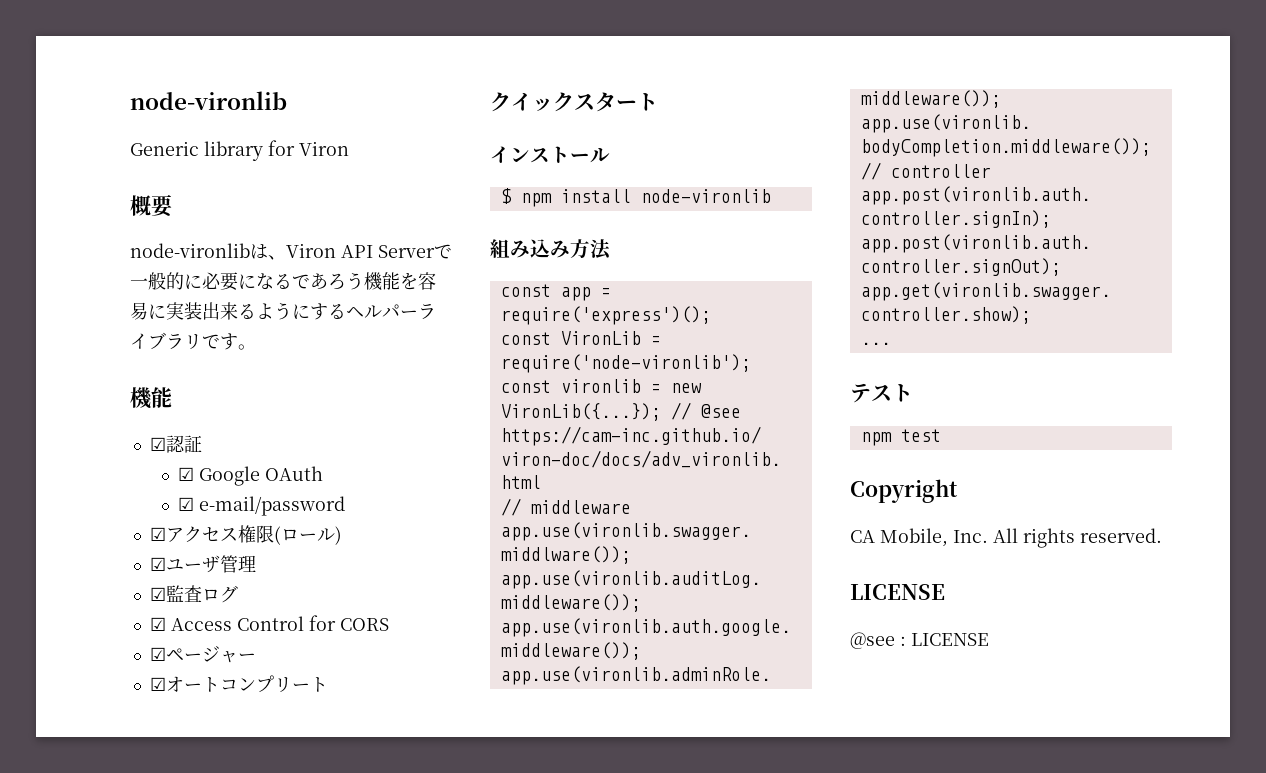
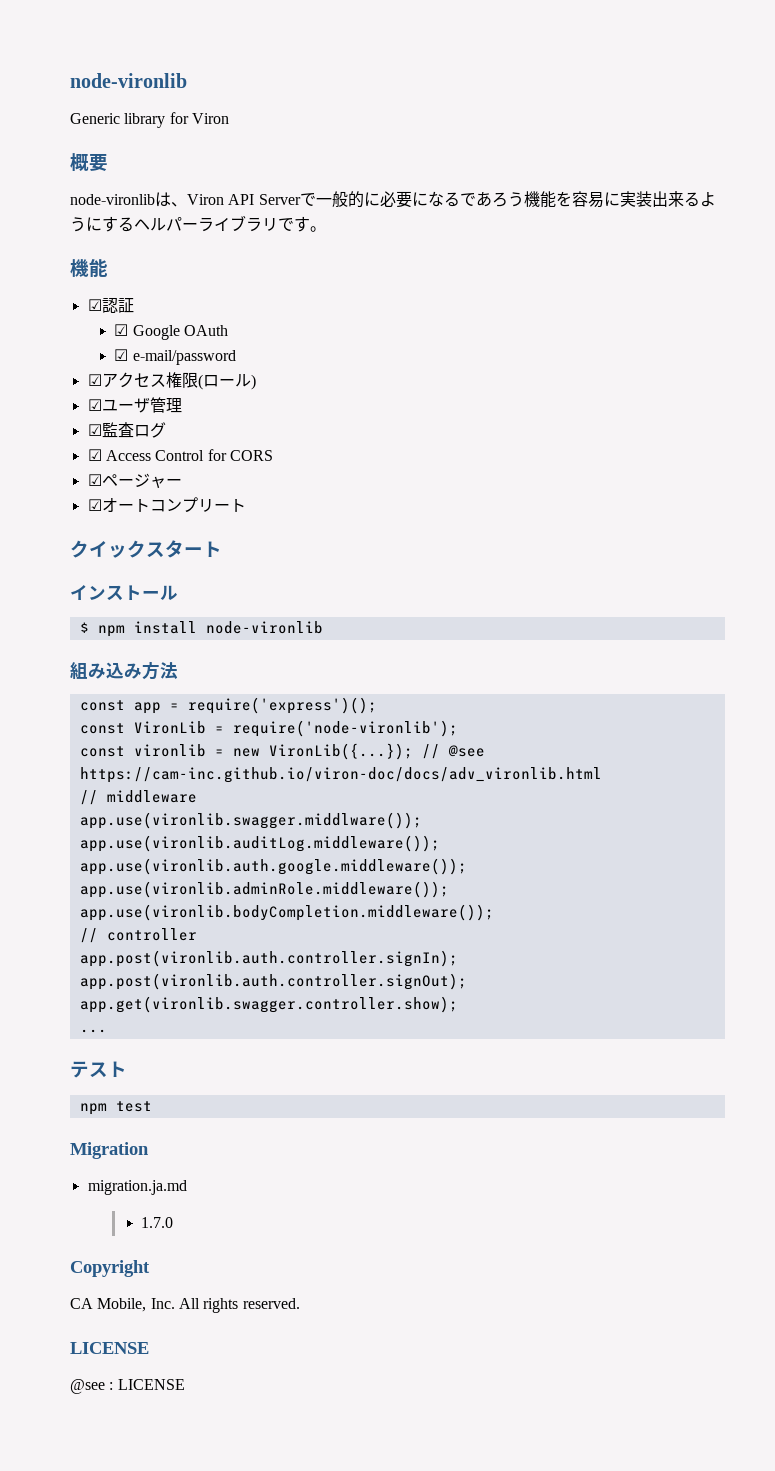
+ Migration
+ migration.ja.md
+ 1.7.0

